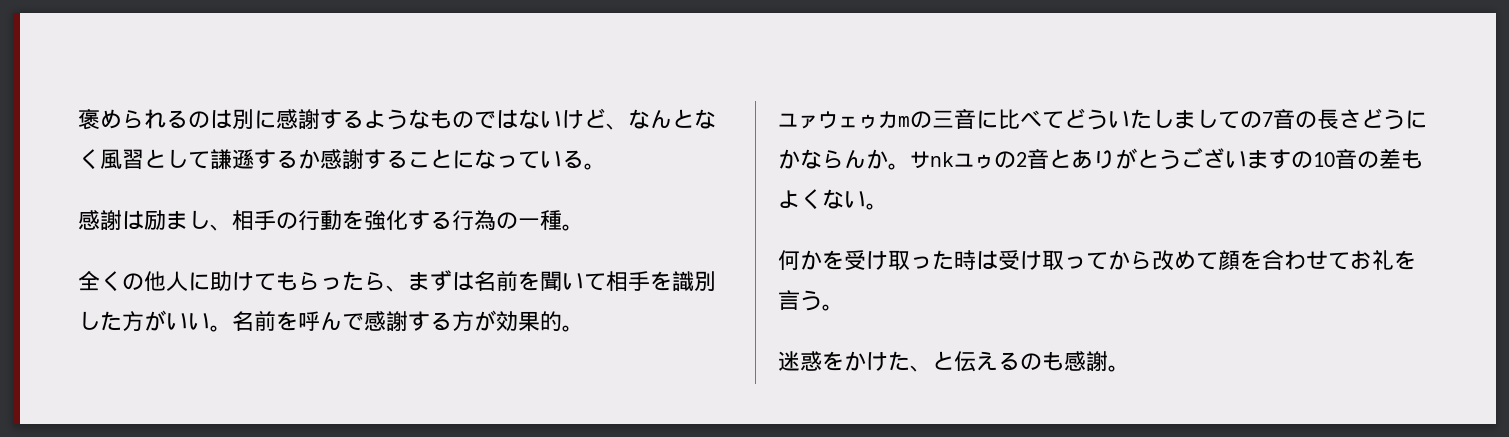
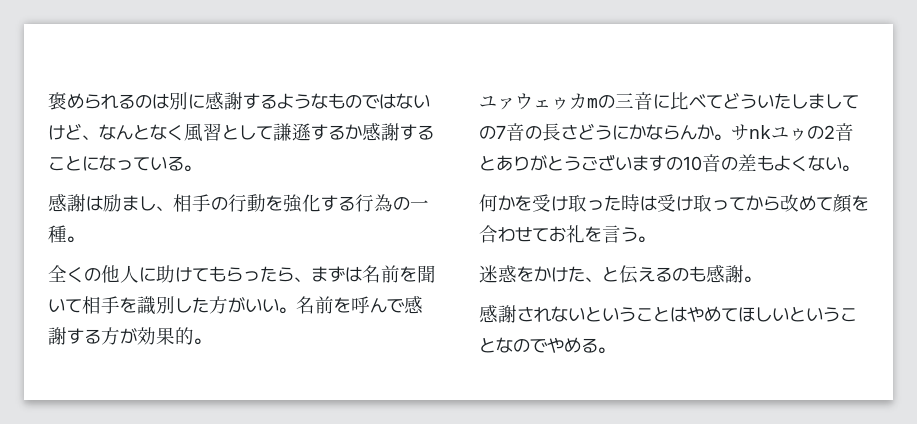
+ 感謝されないということはやめてほしいということなのでやめる。

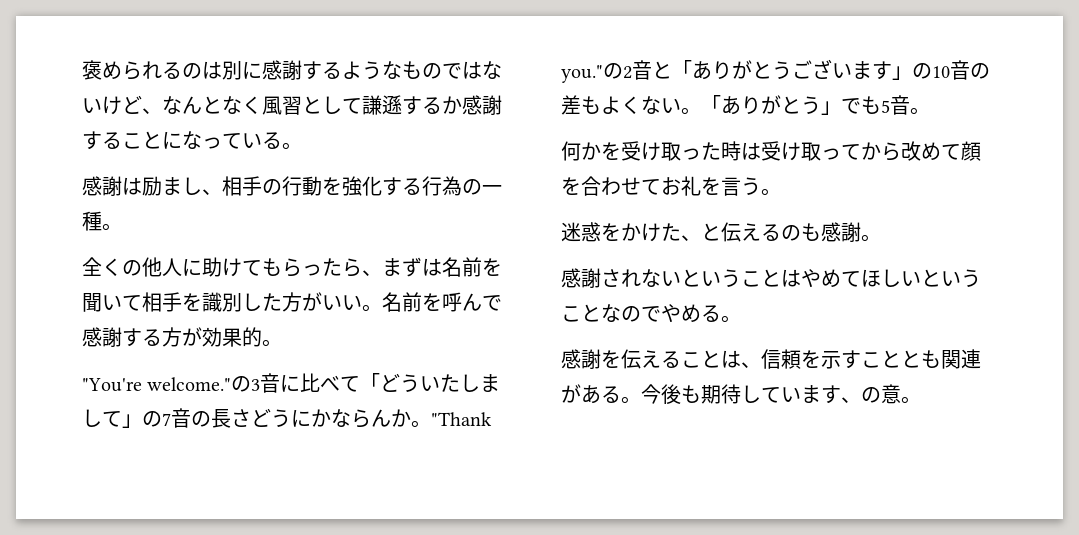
- ユァウェゥカmの三音に比べてどういたしましての7音の長さどうにかならんか。
+ "You're welcome."の3音に比べて「どういたしまして」の7音の長さどうにかならんか。
- サnkユゥの2音とありがとうございますの10音の差もよくない。
+ "Thank you."の2音と「ありがとうございます」の10音の差もよくない。「ありがとう」でも5音。
+ 感謝を伝えることは、信頼を示すこととも関連がある。今後も期待しています、の意。

